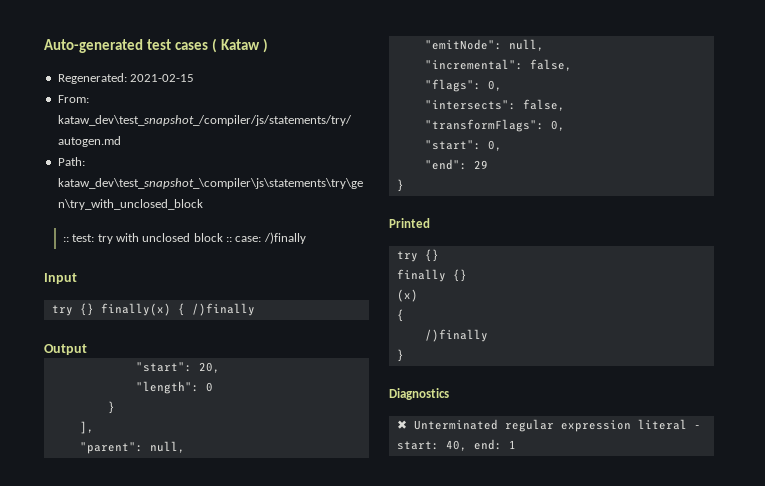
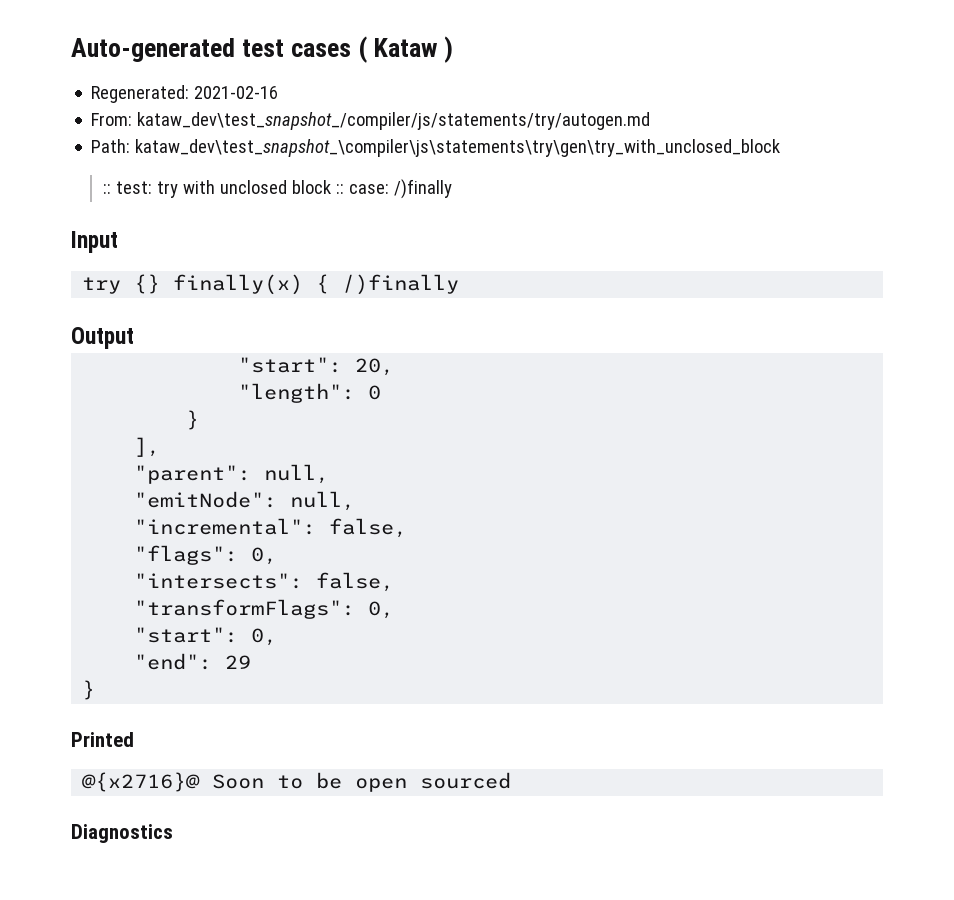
- Regenerated: 2021-02-15
+ Regenerated: 2021-02-16
  Printed
- try {}
- finally {}
- (x)
- {
- /)finally
- }
+ @{x2716}@ Soon to be open sourced
  Diagnostics
- ✖ Unterminated regular expression literal - start: 40, end: 1

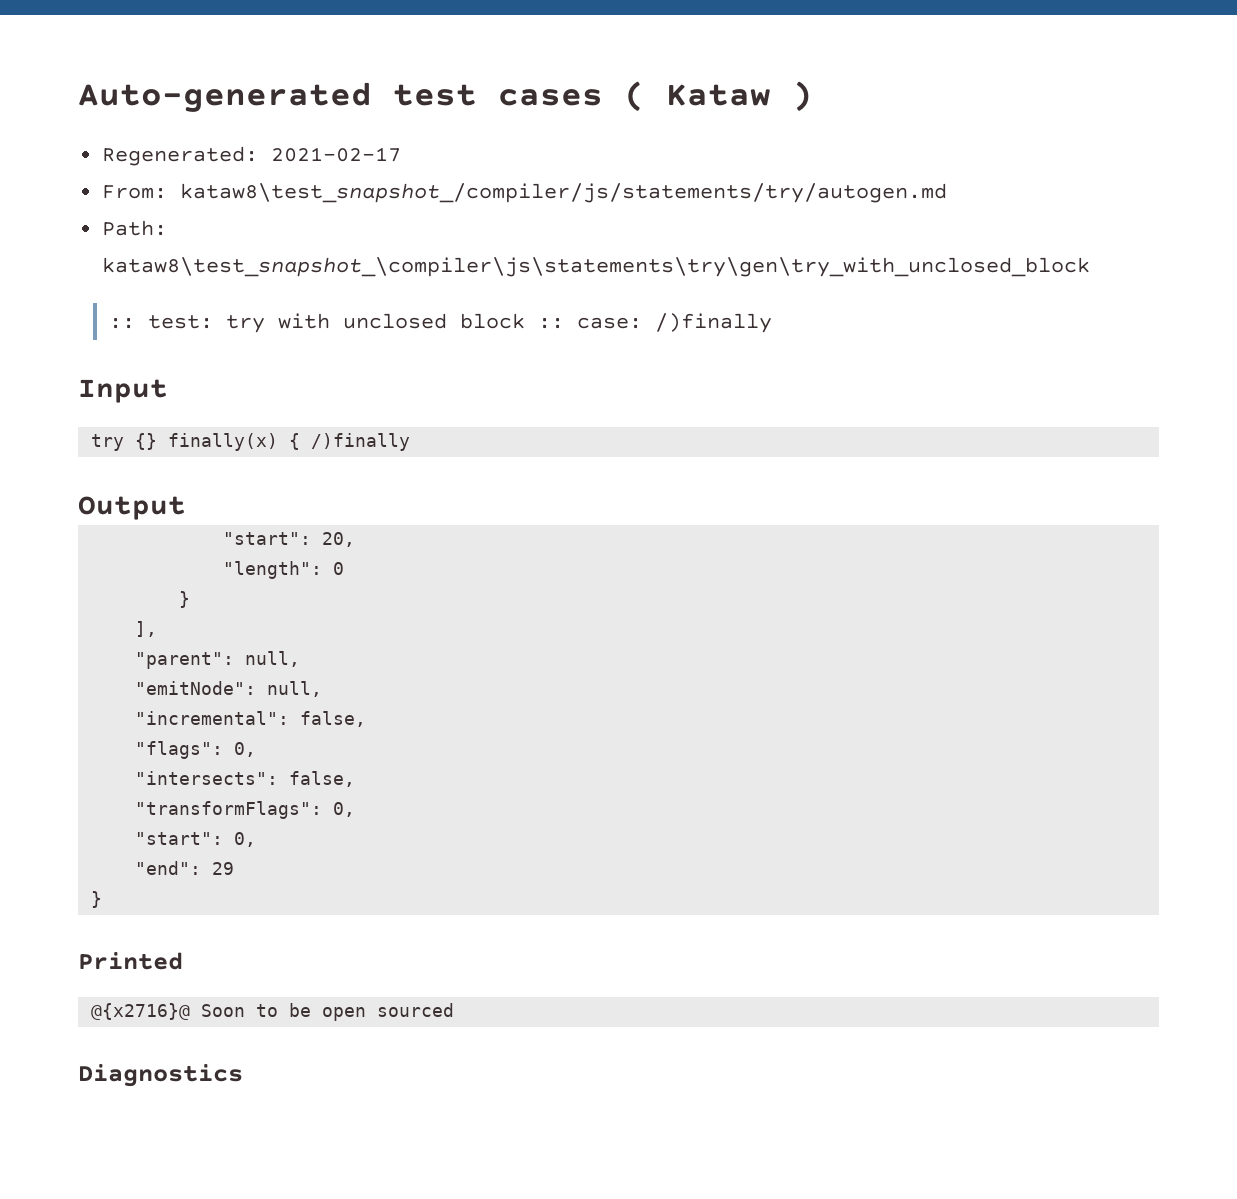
- Regenerated: 2021-02-16
+ Regenerated: 2021-02-17
- From: kataw_dev\test_snapshot_/compiler/js/statements/try/autogen.md
+ From: kataw8\test_snapshot_/compiler/js/statements/try/autogen.md
- Path: kataw_dev\test_snapshot_\compiler\js\statements\try\gen\try_with_unclosed_block
+ Path: kataw8\test_snapshot_\compiler\js\statements\try\gen\try_with_unclosed_block

